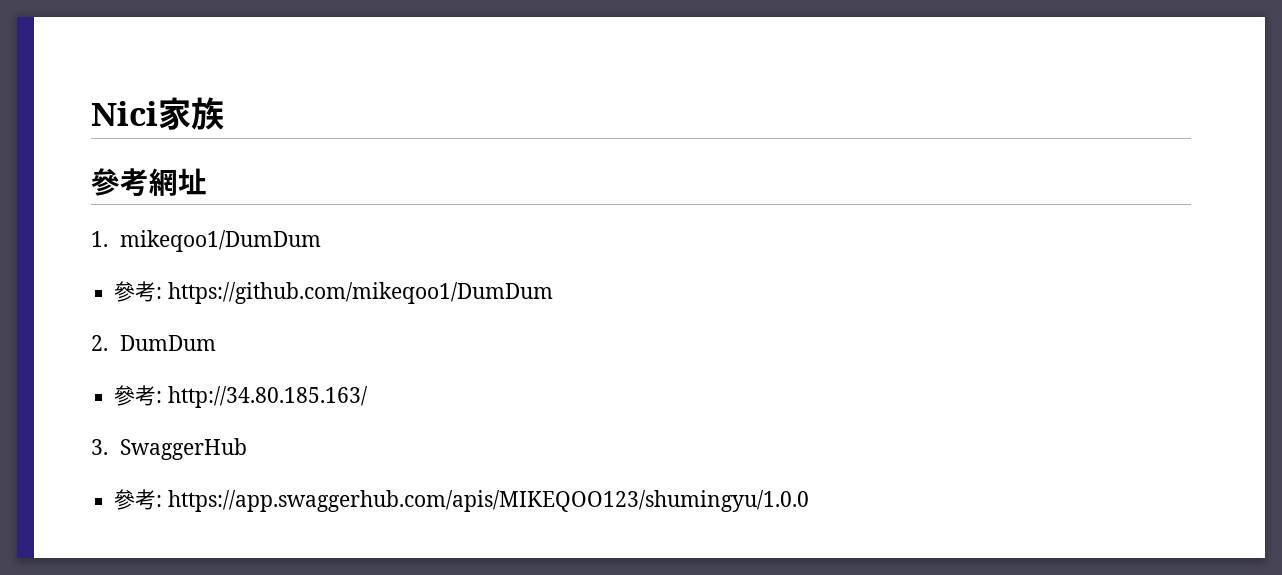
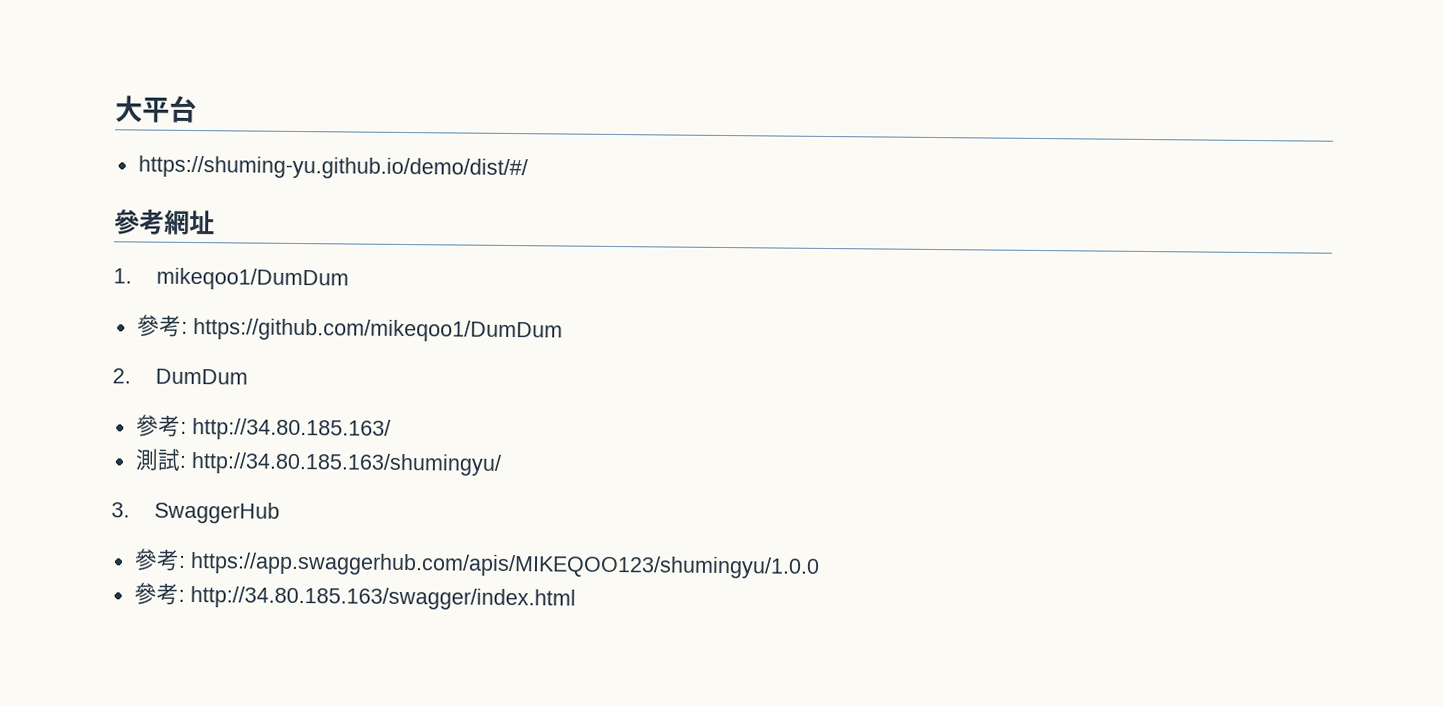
- Nici家族
+ 大平台
+ https://shuming-yu.github.io/demo/dist/#/
+ 測試: http://34.80.185.163/shumingyu/
+ 參考: http://34.80.185.163/swagger/index.html

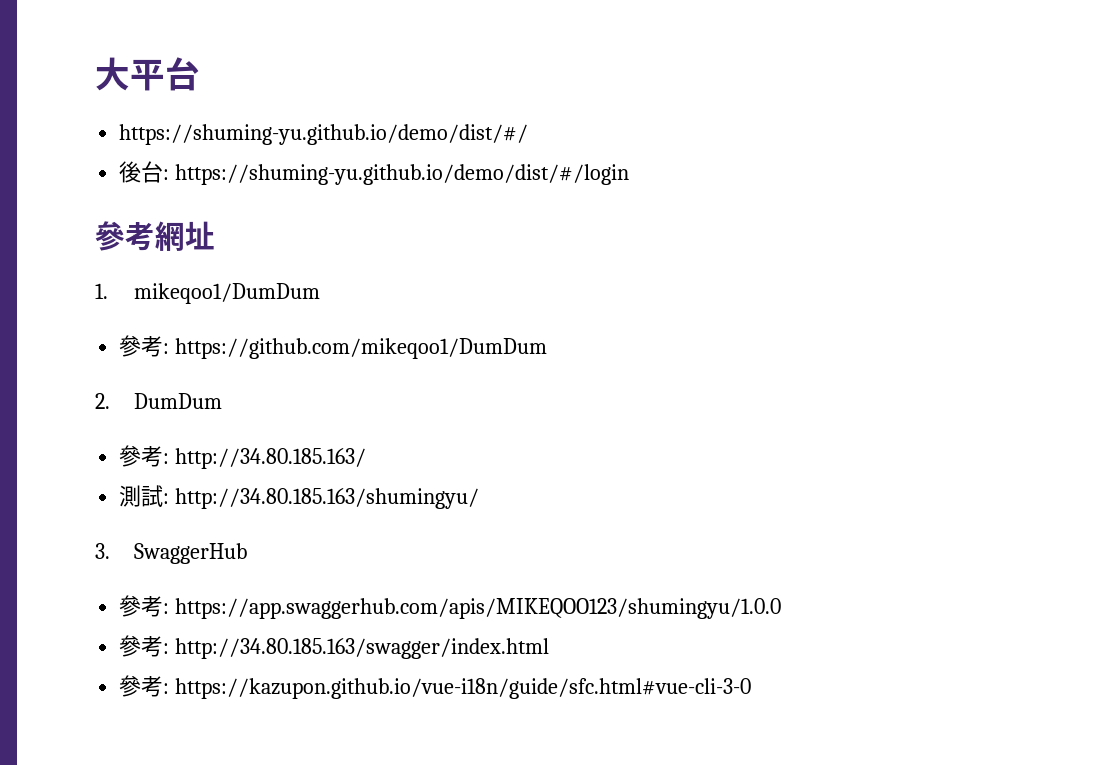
+ 後台: https://shuming-yu.github.io/demo/dist/#/login
+ 參考: https://kazupon.github.io/vue-i18n/guide/sfc.html#vue-cli-3-0

